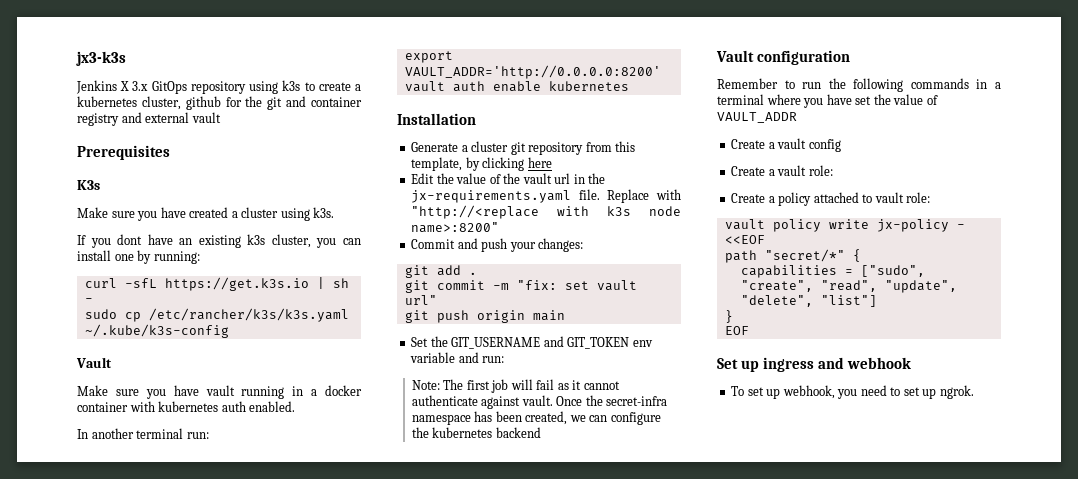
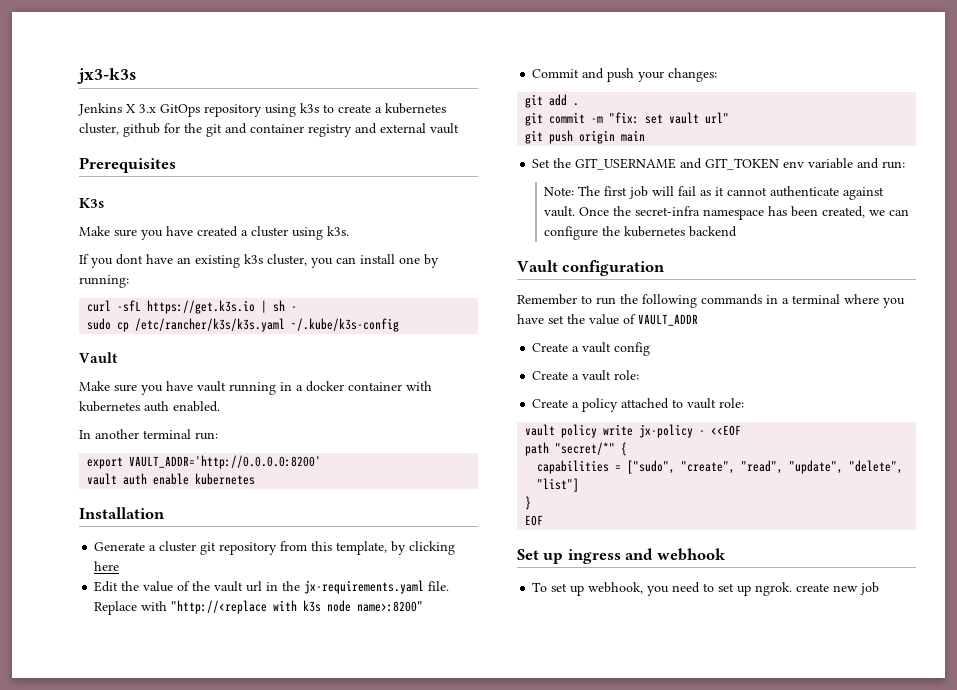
- To set up webhook, you need to set up ngrok.
+ To set up webhook, you need to set up ngrok. create new job

